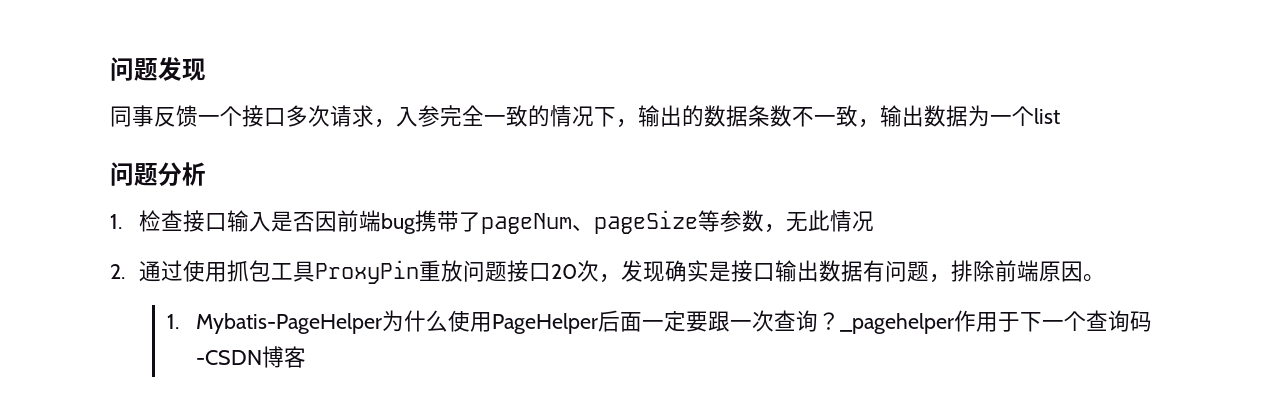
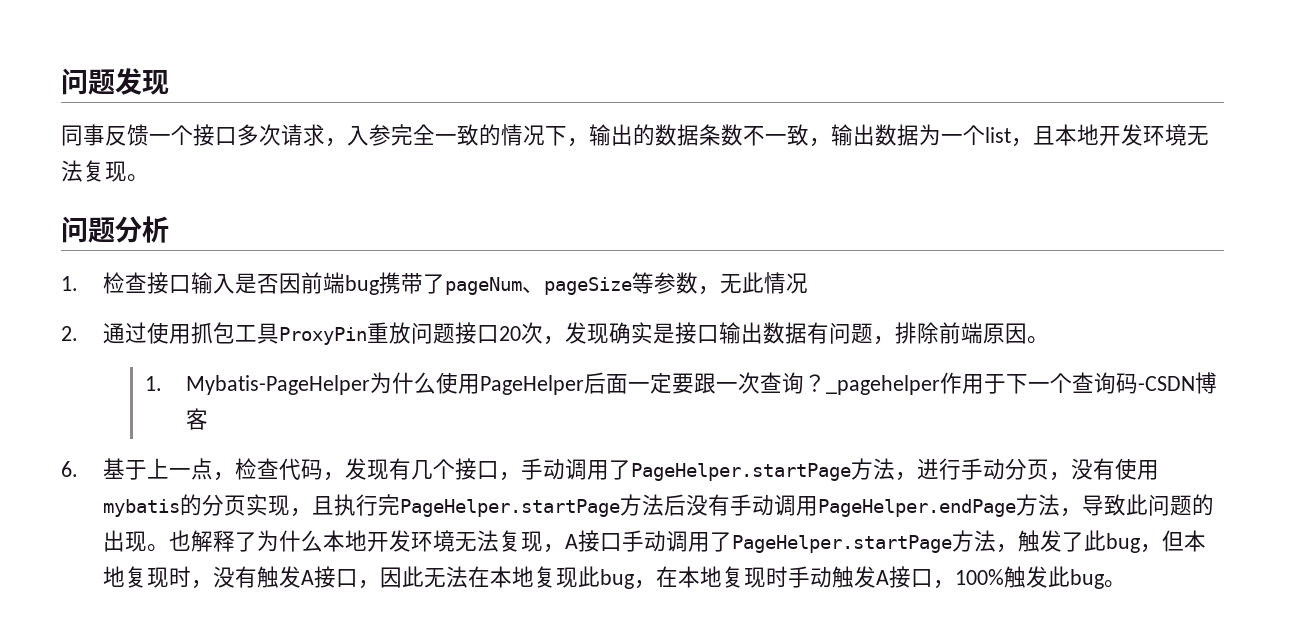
- 同事反馈一个接口多次请求，入参完全一致的情况下，输出的数据条数不一致，输出数据为一个list
+ 同事反馈一个接口多次请求，入参完全一致的情况下，输出的数据条数不一致，输出数据为一个list，且本地开发环境无法复现。
+ 6.基于上一点，检查代码，发现有几个接口，手动调用了PageHelper.startPage方法，进行手动分页，没有使用mybatis的分页实现，且执行完PageHelper.startPage方法后没有手动调用PageHelper.endPage方法，导致此问题的出现。也解释了为什么本地开发环境无法复现，A接口手动调用了PageHelper.startPage方法，触发了此bug，但本地复现时，没有触发A接口，因此无法在本地复现此bug，在本地复现时手动触发A接口，100%触发此bug。

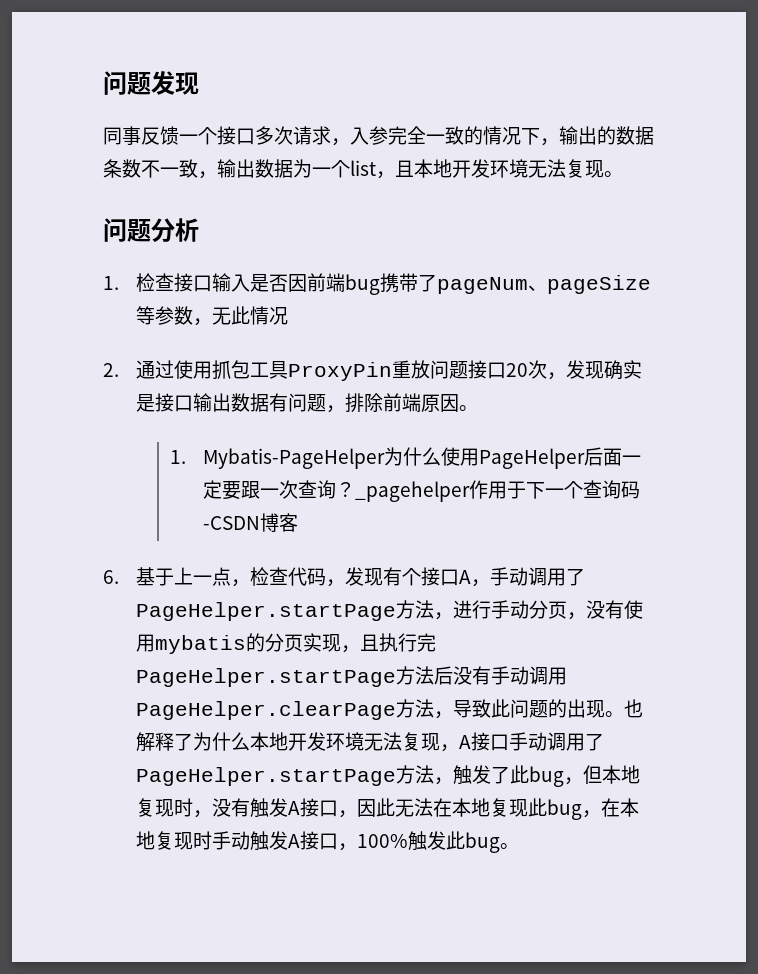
- 6.基于上一点，检查代码，发现有几个接口，手动调用了PageHelper.startPage方法，进行手动分页，没有使用mybatis的分页实现，且执行完PageHelper.startPage方法后没有手动调用PageHelper.endPage方法，导致此问题的出现。
+ 6.基于上一点，检查代码，发现有个接口A，手动调用了PageHelper.startPage方法，进行手动分页，没有使用mybatis的分页实现，且执行完PageHelper.startPage方法后没有手动调用PageHelper.clearPage方法，导致此问题的出现。

